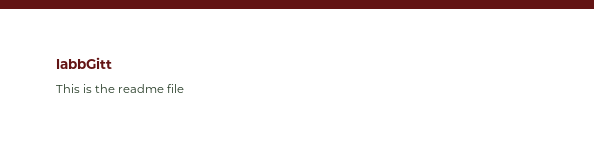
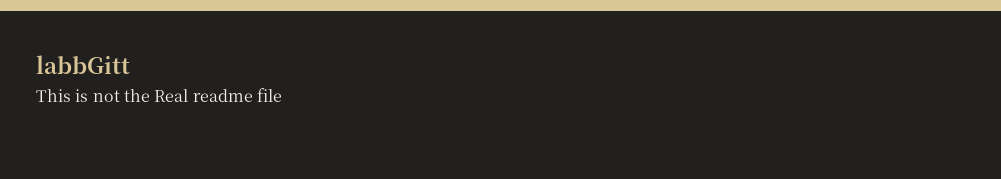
- This is the readme file
+ This is not the Real readme file

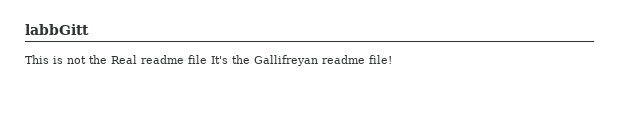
- This is not the Real readme file
+ This is not the Real readme file It's the Gallifreyan readme file!

